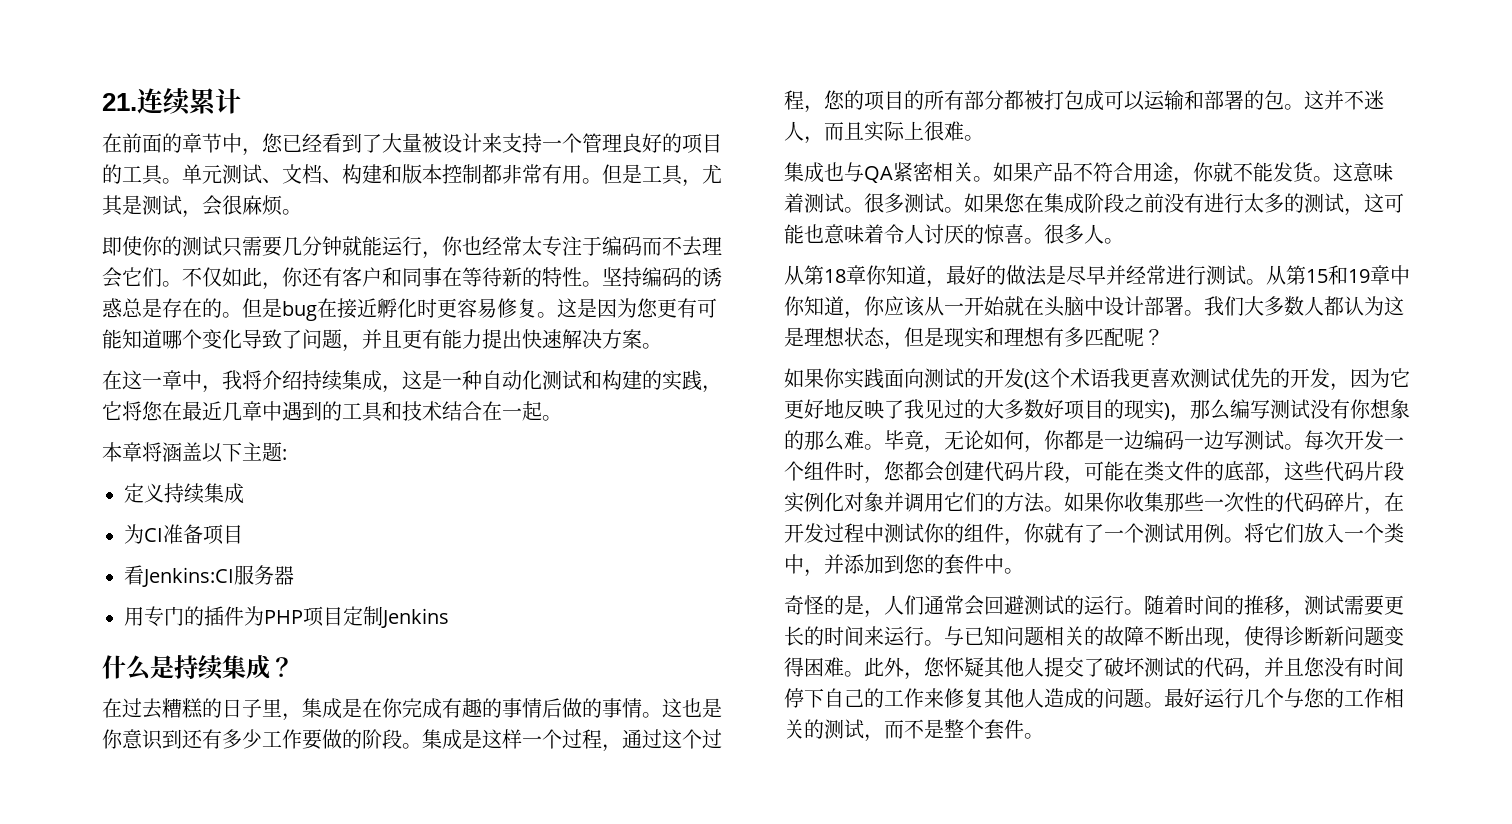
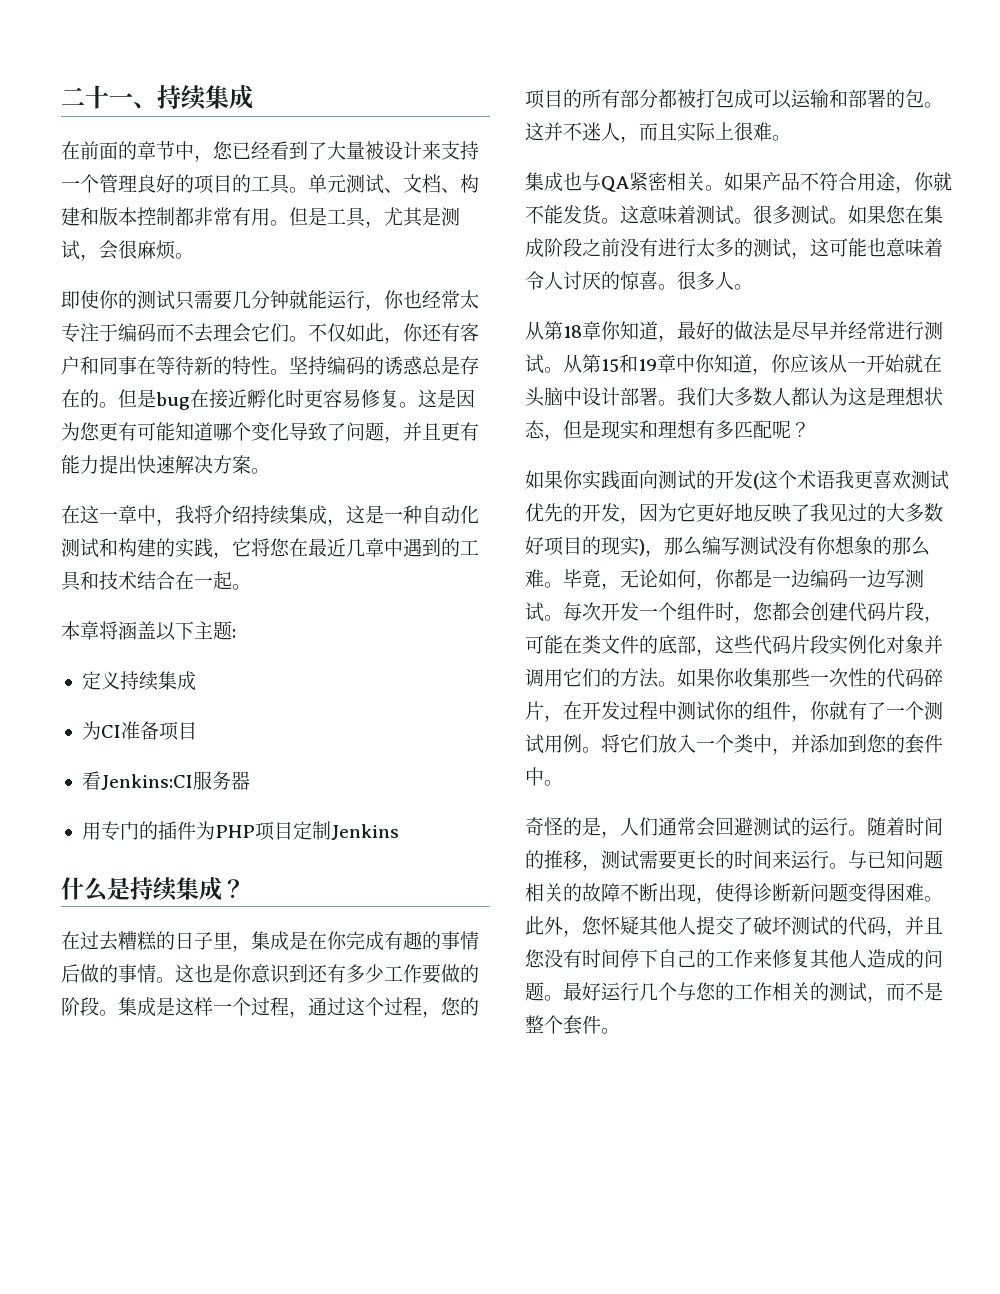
- 21.连续累计
+ 二十一、持续集成

